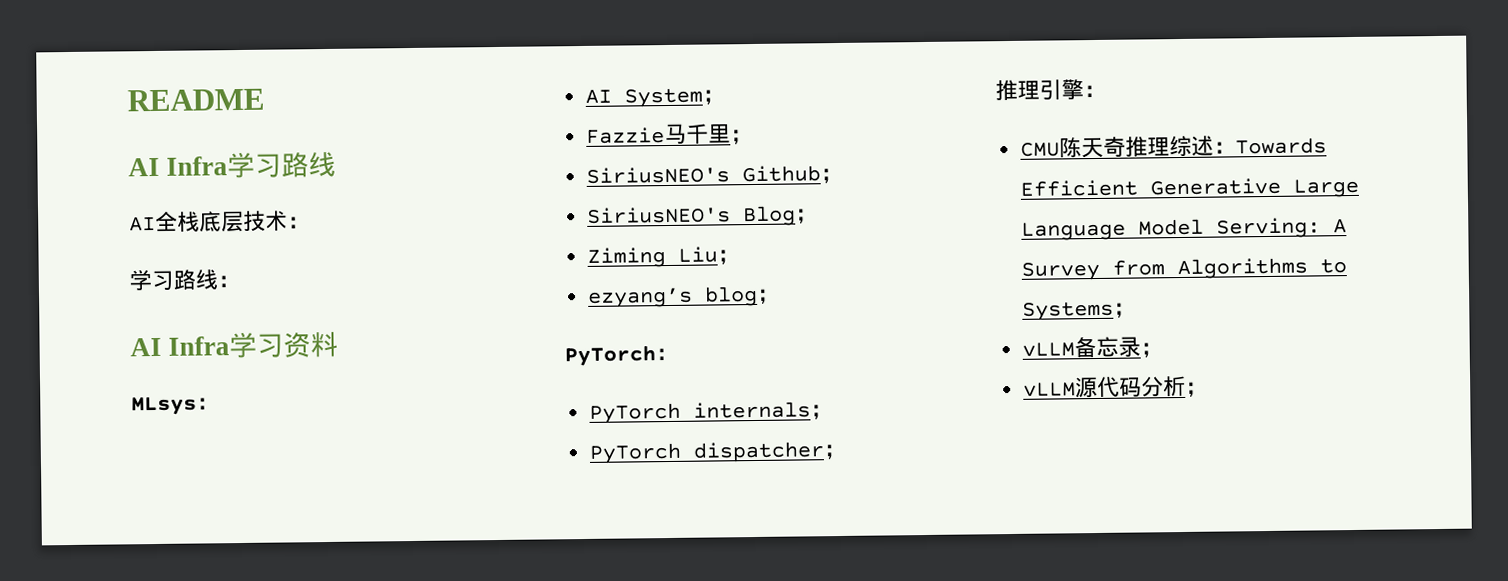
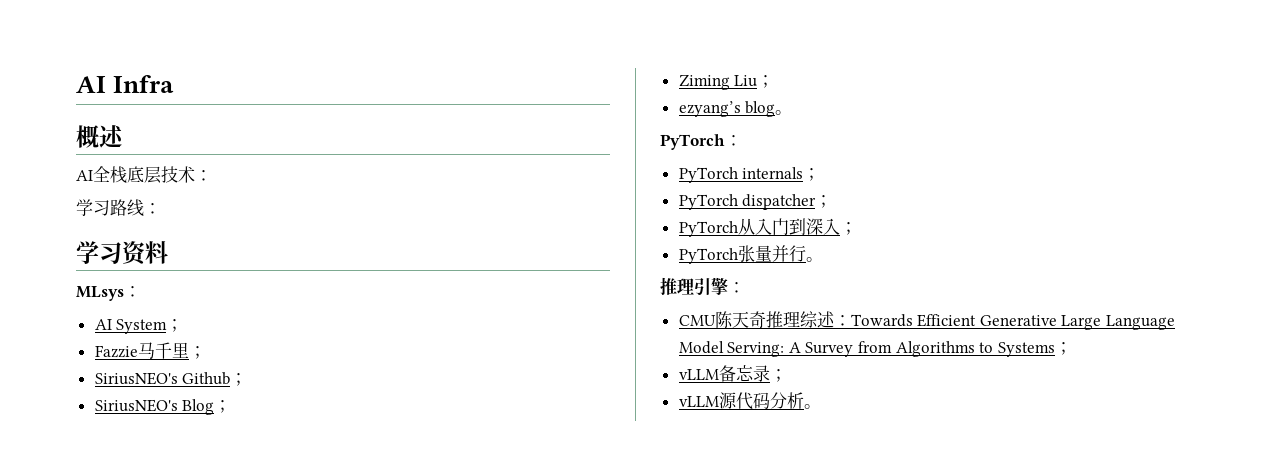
- README
- AI Infra学习路线
+ AI Infra
+ 概述
- AI Infra学习资料
+ 学习资料
- ezyang’s blog；
+ ezyang’s blog。
+ PyTorch从入门到深入；
+ PyTorch张量并行。
- vLLM源代码分析；
+ vLLM源代码分析。

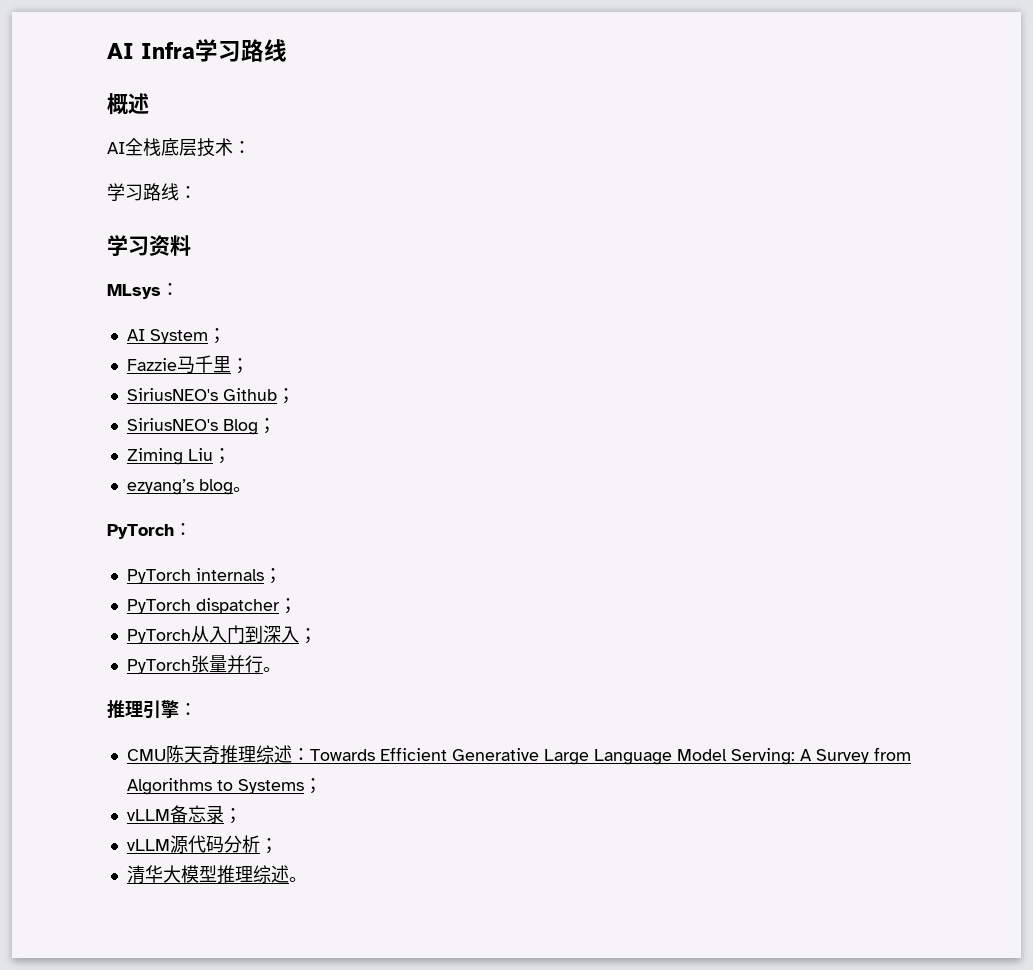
- AI Infra
+ AI Infra学习路线
- vLLM源代码分析。
+ vLLM源代码分析；
+ 清华大模型推理综述。

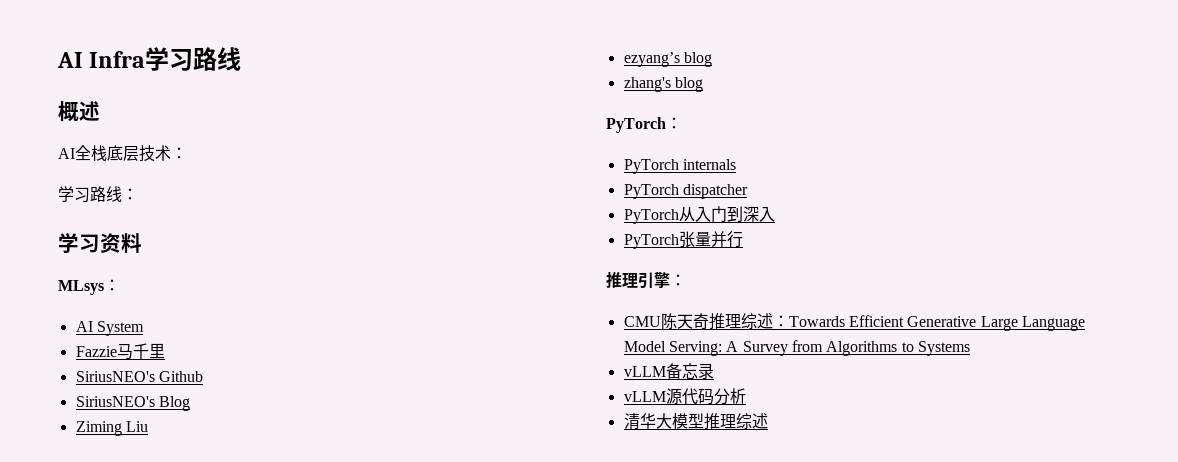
- AI System；
+ AI System
- Fazzie马千里；
+ Fazzie马千里
- SiriusNEO's Github；
+ SiriusNEO's Github
- SiriusNEO's Blog；
+ SiriusNEO's Blog
- Ziming Liu；
+ Ziming Liu
- ezyang’s blog。
+ ezyang’s blog
+ zhang's blog
- PyTorch internals；
+ PyTorch internals
- PyTorch dispatcher；
+ PyTorch dispatcher
- PyTorch从入门到深入；
+ PyTorch从入门到深入
- PyTorch张量并行。
+ PyTorch张量并行
- CMU陈天奇推理综述：Towards Efficient Generative Large Language Model Serving: A Survey from Algorithms to Systems；
+ CMU陈天奇推理综述：Towards Efficient Generative Large Language Model Serving: A Survey from Algorithms to Systems
- vLLM备忘录；
+ vLLM备忘录
- vLLM源代码分析；
+ vLLM源代码分析
- 清华大模型推理综述。
+ 清华大模型推理综述

